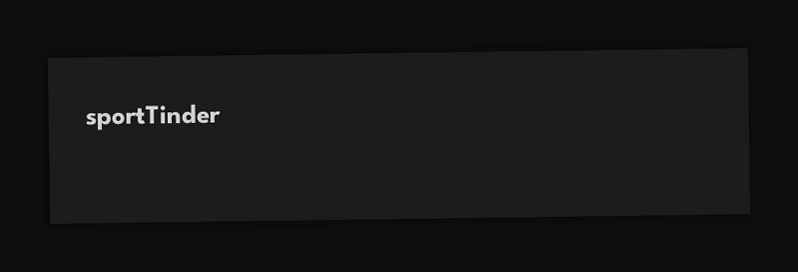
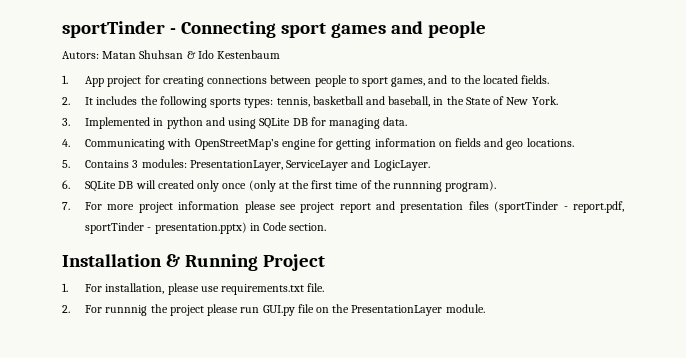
- sportTinder
+ sportTinder - Connecting sport games and people
+ Autors: Matan Shuhsan & Ido Kestenbaum
+ 1. App project for creating connections between people to sport games, and to the located fields.
+ 2. It includes the following sports types: tennis, basketball and baseball, in the State of New York.
+ 3. Implemented in python and using SQLite DB for managing data.
+ 4. Communicating with OpenStreetMap’s engine for getting information on fields and geo locations.
+ 5. Contains 3 modules: PresentationLayer, ServiceLayer and LogicLayer.
+ 6. SQLite DB will created only once (only at the first time of the runnning program).
+ 7. For more project information please see project report and presentation files (sportTinder - report.pdf, sportTinder - presentation.pptx) in Code section.
+ Installation & Running Project
+ 1. For installation, please use requirements.txt file.
+ 2. For runnnig the project please run GUI.py file on the PresentationLayer module.

